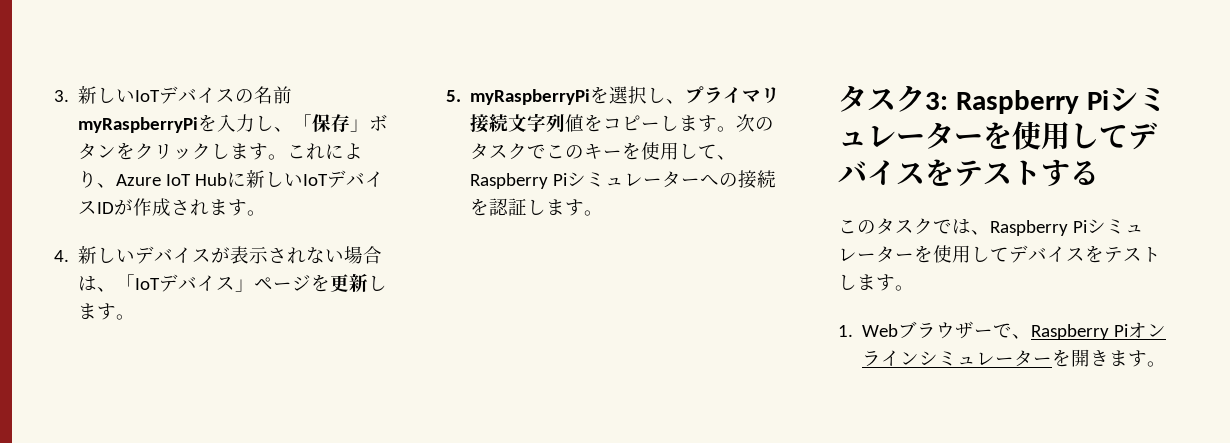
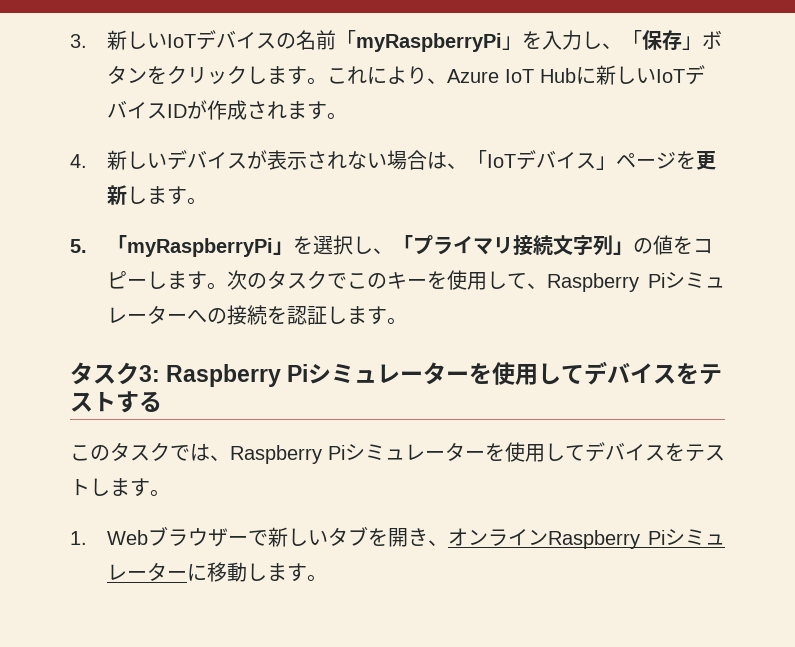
- 3.新しいIoTデバイスの名前myRaspberryPiを入力し、「保存」ボタンをクリックします。
+ 3.新しいIoTデバイスの名前「myRaspberryPi」を入力し、「保存」ボタンをクリックします。
- 5. myRaspberryPiを選択し、プライマリ接続文字列値をコピーします。
+ 5.「myRaspberryPi」を選択し、「プライマリ接続文字列」の値をコピーします。
- 1. Webブラウザーで、Raspberry Piオンラインシミュレーターを開きます。
+ 1. Webブラウザーで新しいタブを開き、オンラインRaspberry Piシミュレーターに移動します。

